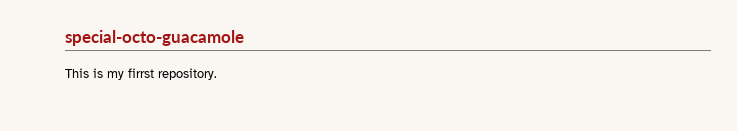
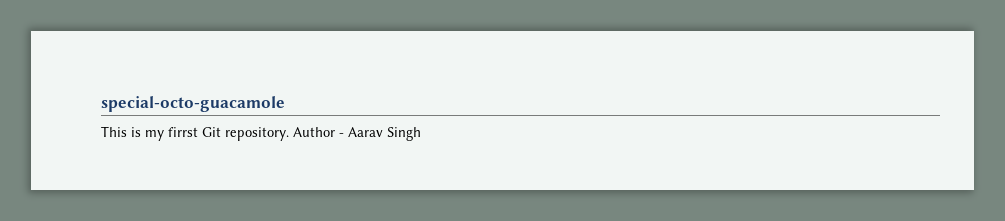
- This is my firrst repository.
+ This is my firrst Git repository. Author - Aarav Singh

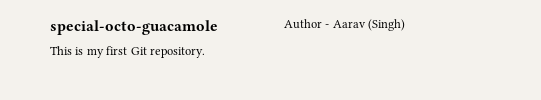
- This is my firrst Git repository. Author - Aarav Singh
+ This is my first Git repository.
+ Author - Aarav (Singh)

